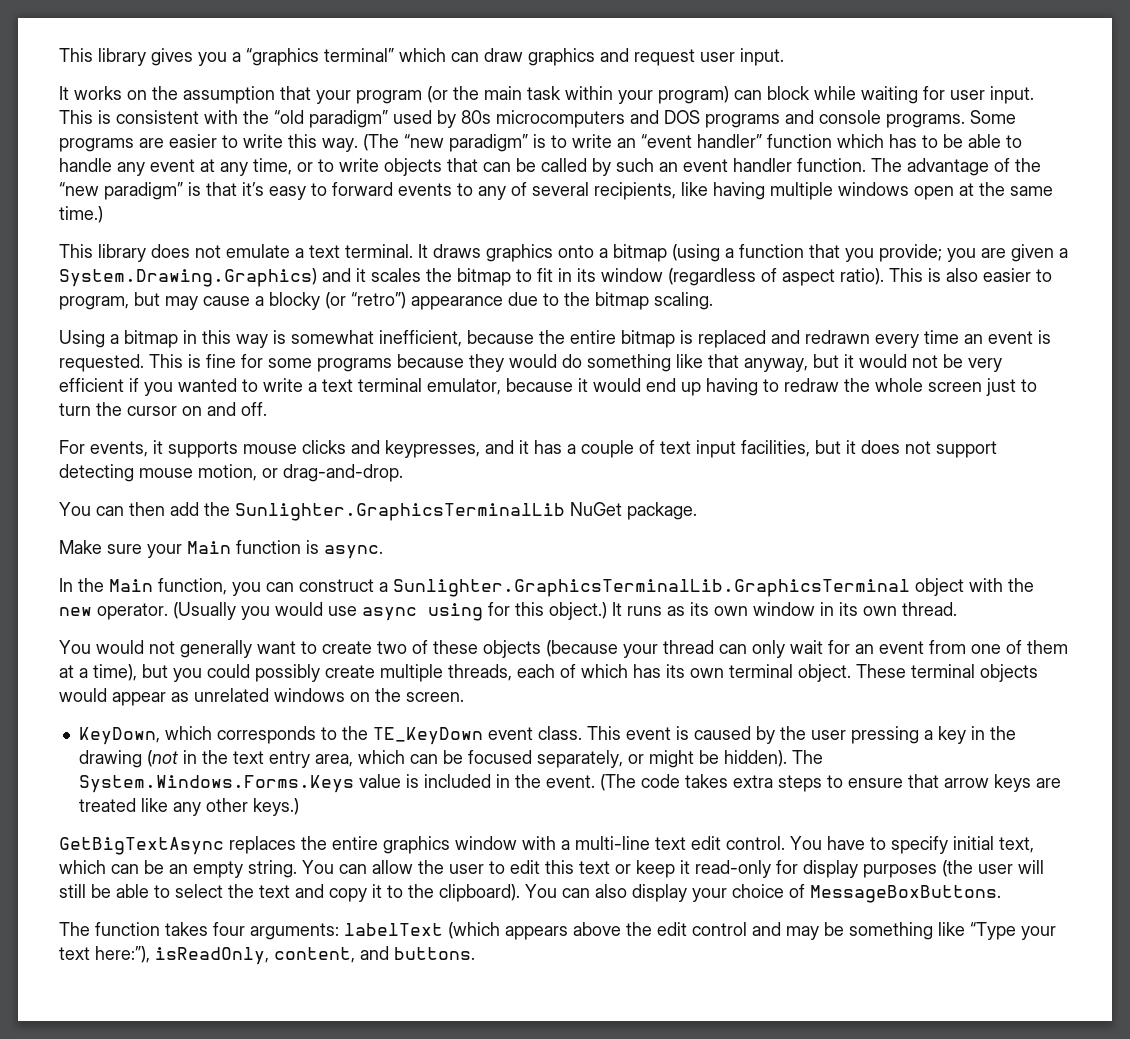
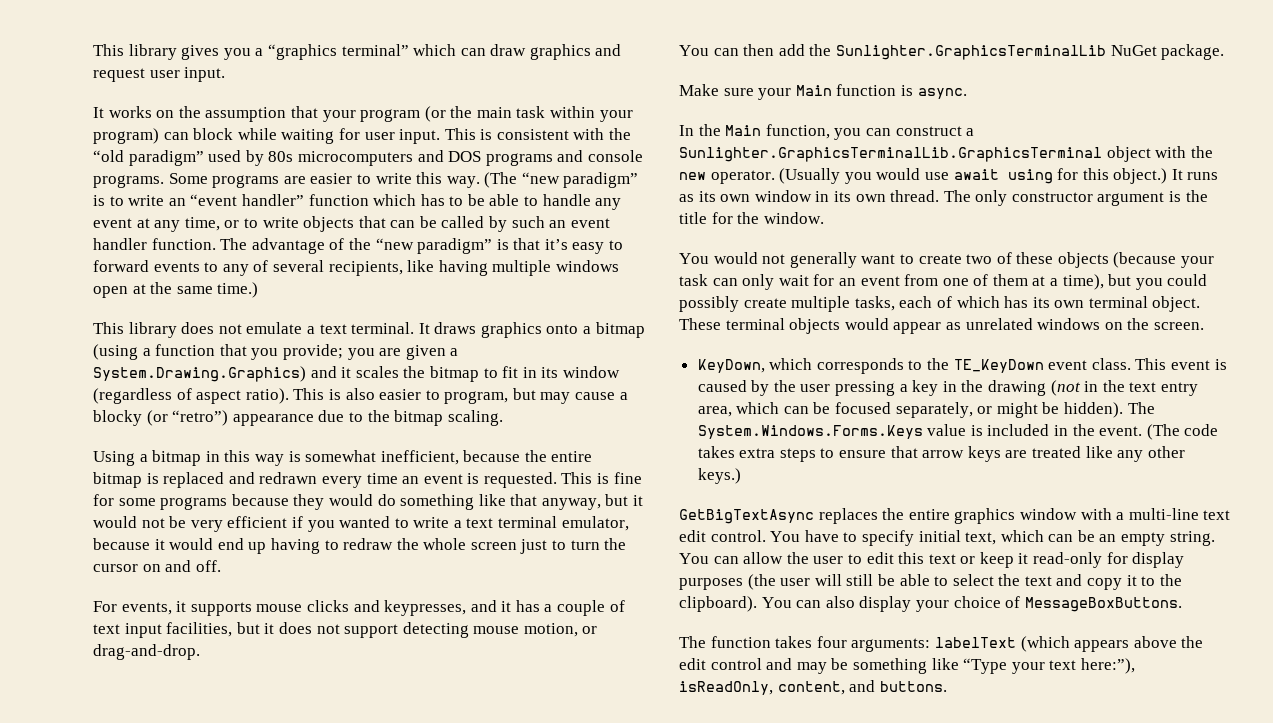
- (Usually you would use async using for this object.)
+ (Usually you would use await using for this object.)
+ The only constructor argument is the title for the window.
- You would not generally want to create two of these objects (because your thread can only wait for an event from one of them at a time), but you could possibly create multiple threads, each of which has its own terminal object.
+ You would not generally want to create two of these objects (because your task can only wait for an event from one of them at a time), but you could possibly create multiple tasks, each of which has its own terminal object.

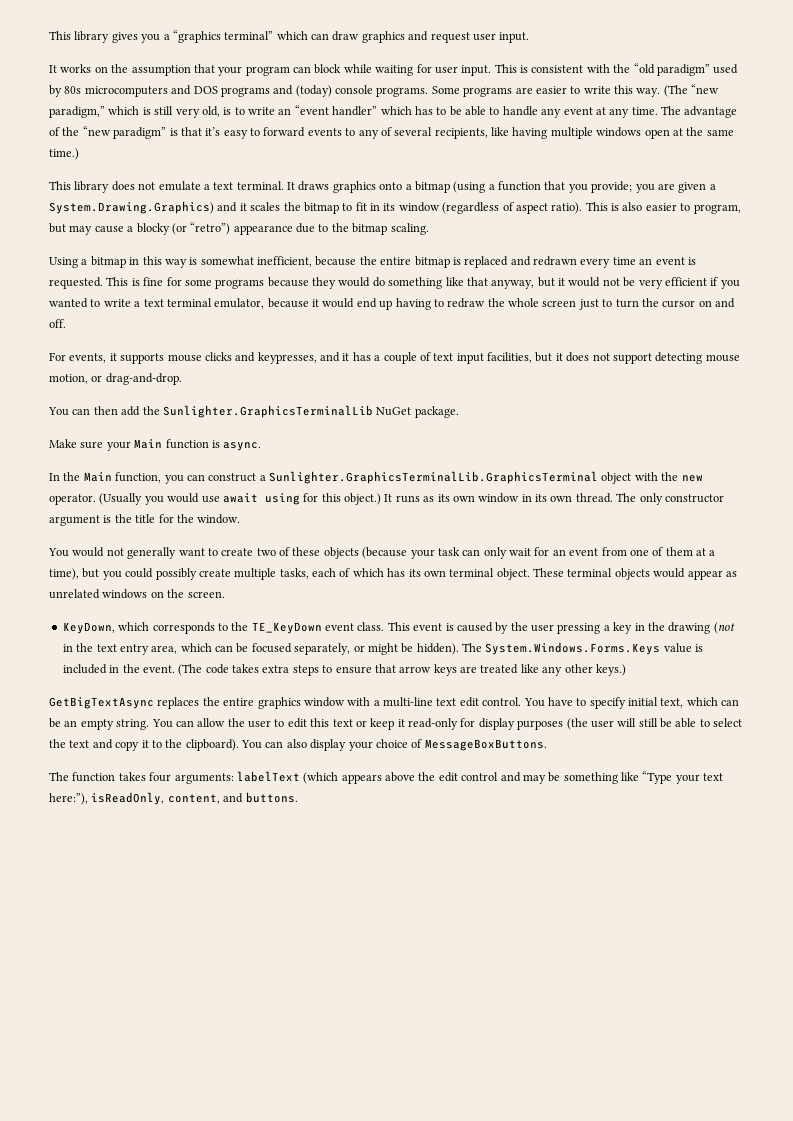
- It works on the assumption that your program (or the main task within your program) can block while waiting for user input.
+ It works on the assumption that your program can block while waiting for user input.
- This is consistent with the “old paradigm” used by 80s microcomputers and DOS programs and console programs.
+ This is consistent with the “old paradigm” used by 80s microcomputers and DOS programs and (today) console programs.
- (The “new paradigm” is to write an “event handler” function which has to be able to handle any event at any time, or to write objects that can be called by such an event handler function.
+ (The “new paradigm,” which is still very old, is to write an “event handler” which has to be able to handle any event at any time.

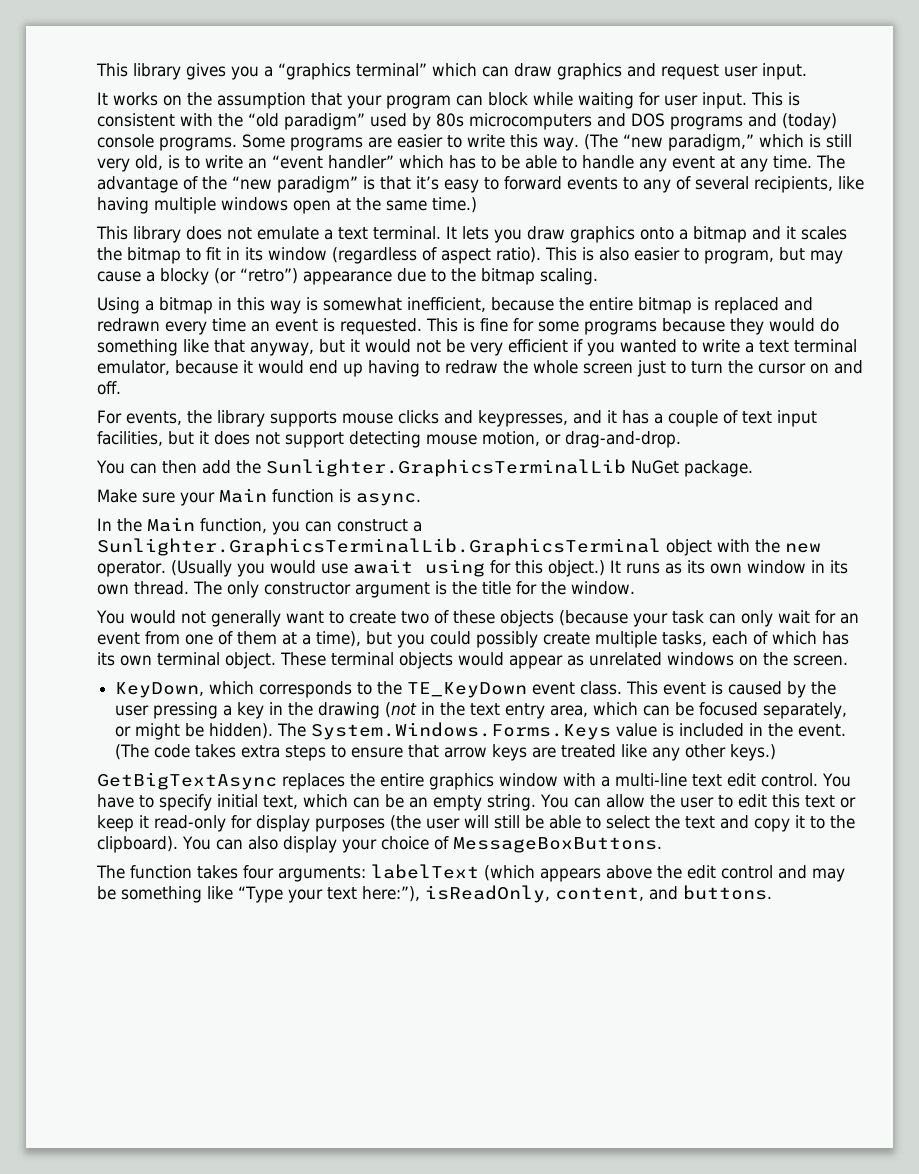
- It draws graphics onto a bitmap (using a function that you provide; you are given a System.Drawing.Graphics) and it scales the bitmap to fit in its window (regardless of aspect ratio).
+ It lets you draw graphics onto a bitmap and it scales the bitmap to fit in its window (regardless of aspect ratio).
- For events, it supports mouse clicks and keypresses, and it has a couple of text input facilities, but it does not support detecting mouse motion, or drag-and-drop.
+ For events, the library supports mouse clicks and keypresses, and it has a couple of text input facilities, but it does not support detecting mouse motion, or drag-and-drop.

